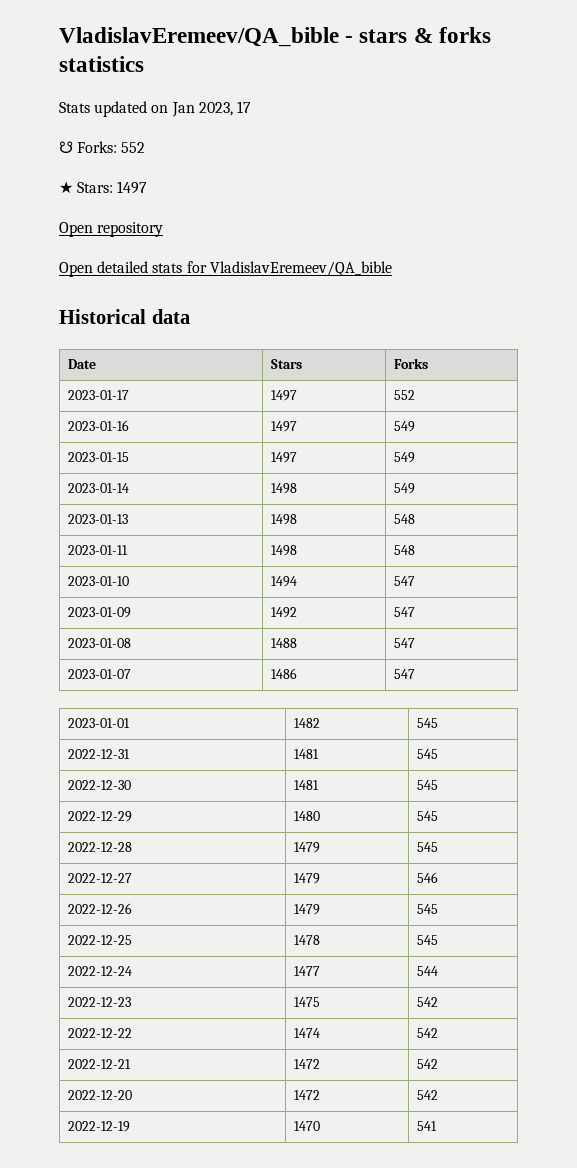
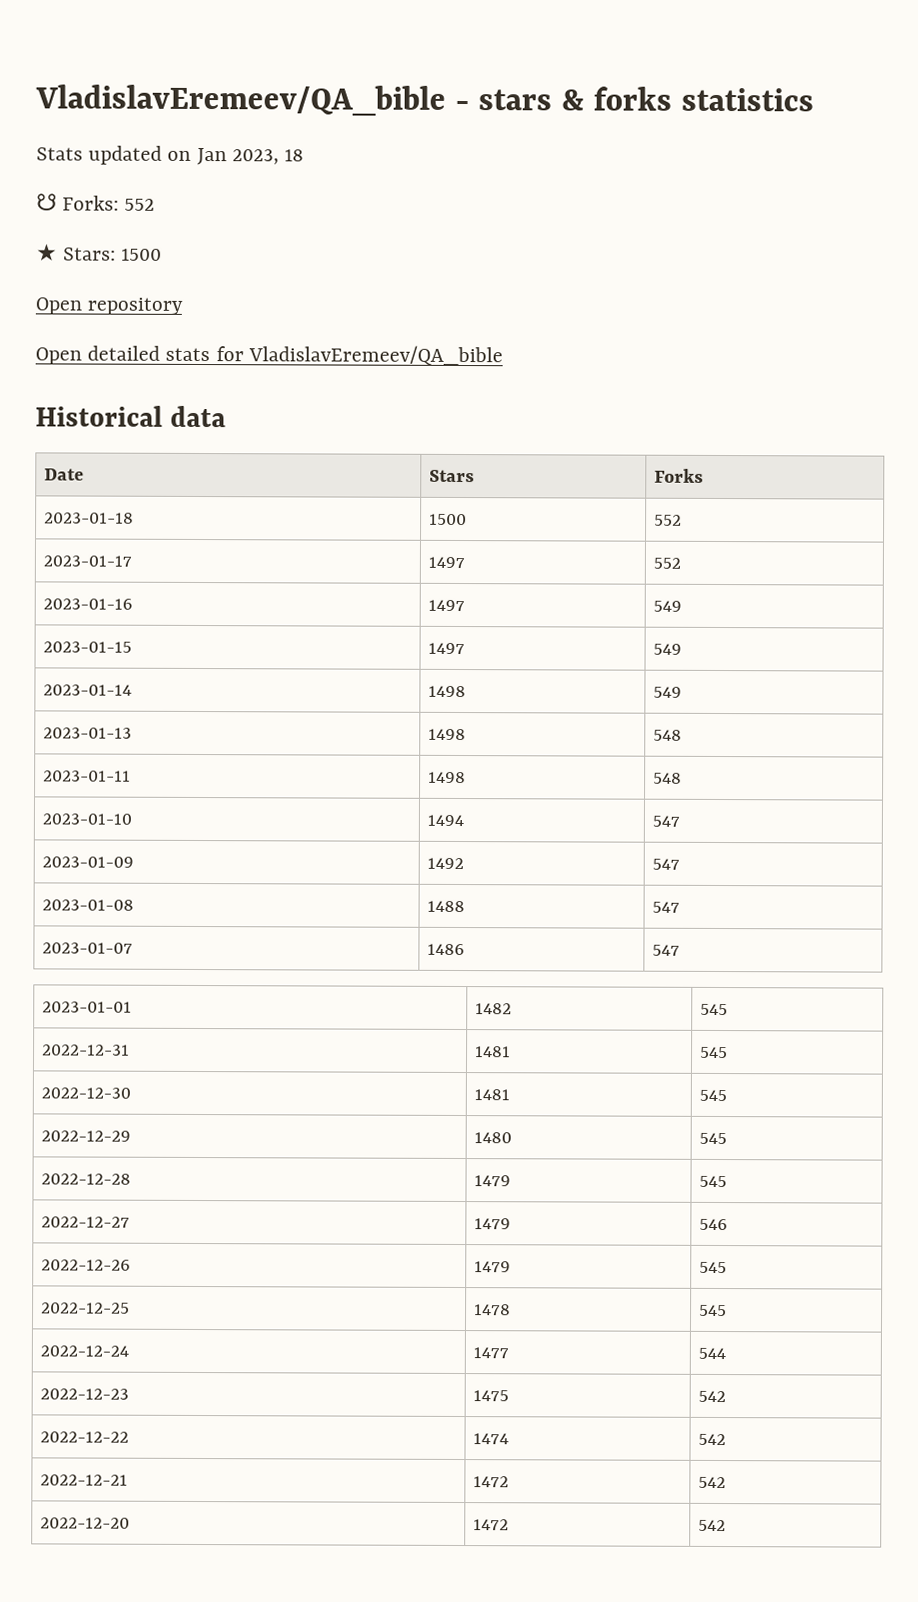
- Stats updated on Jan 2023, 17
+ Stats updated on Jan 2023, 18
- ★ Stars: 1497
+ ★ Stars: 1500
+ 2023-01-18 | 1500 | 552
- 2022-12-19 | 1470 | 541

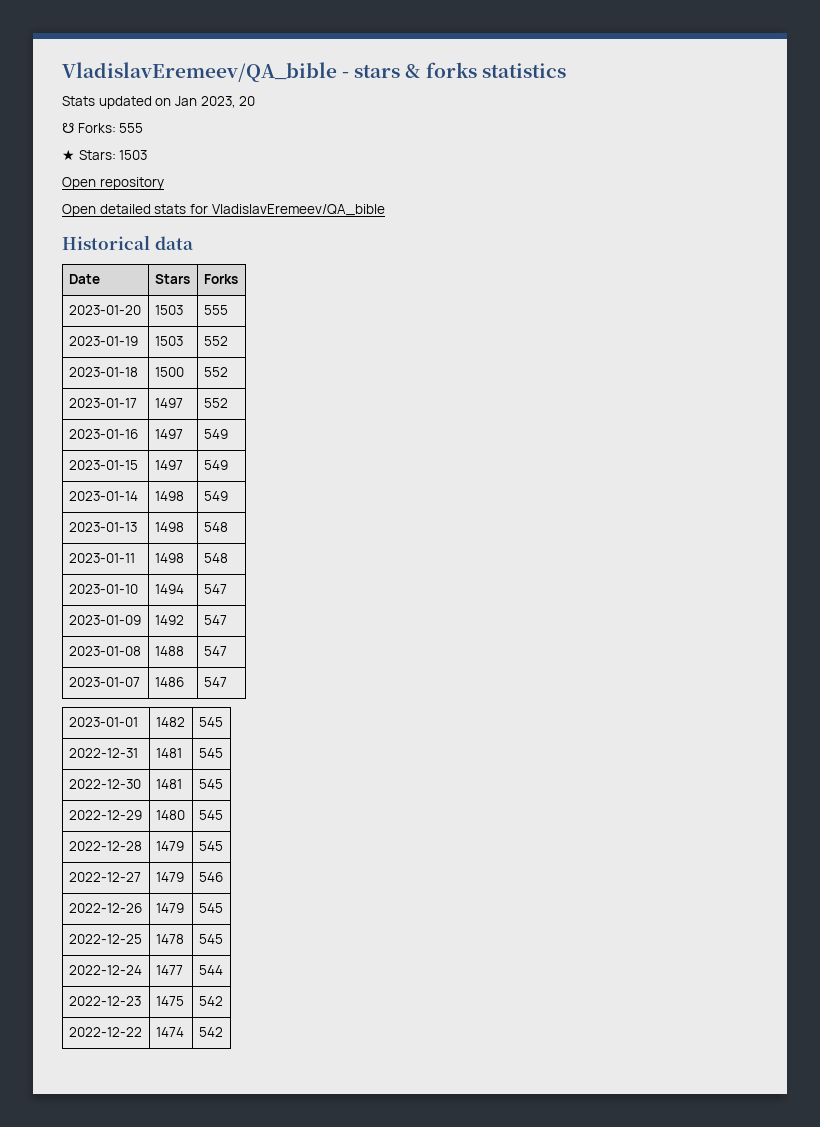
- Stats updated on Jan 2023, 18
+ Stats updated on Jan 2023, 20
- ☋ Forks: 552
+ ☋ Forks: 555
- ★ Stars: 1500
+ ★ Stars: 1503
+ 2023-01-20 | 1503 | 555
+ 2023-01-19 | 1503 | 552
- 2022-12-21 | 1472 | 542
- 2022-12-20 | 1472 | 542

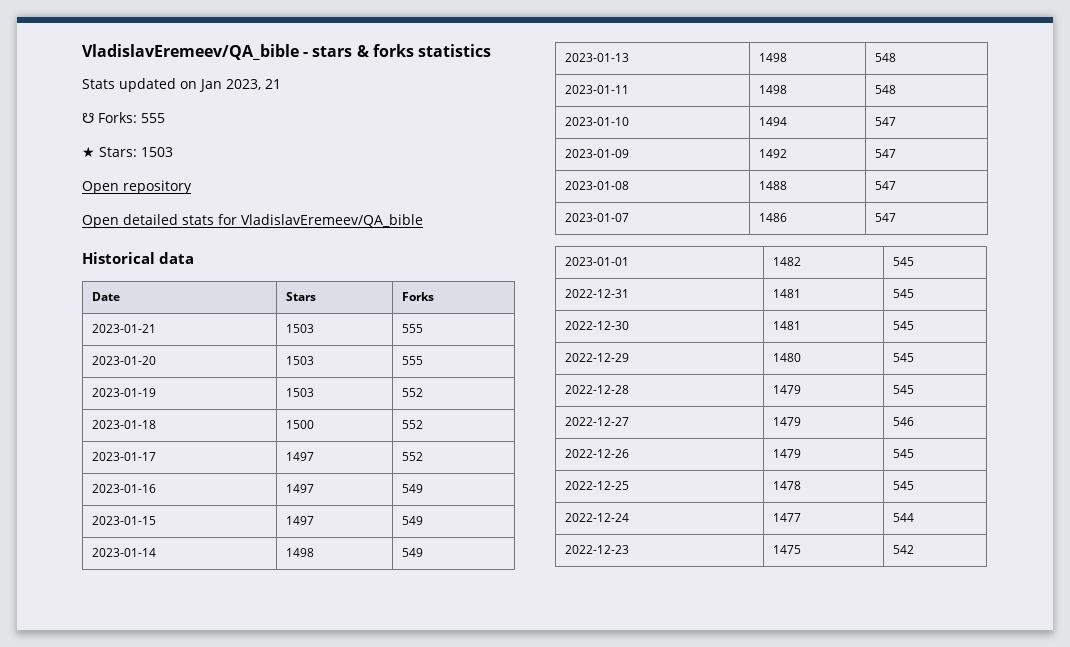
- Stats updated on Jan 2023, 20
+ Stats updated on Jan 2023, 21
+ 2023-01-21 | 1503 | 555
- 2022-12-22 | 1474 | 542

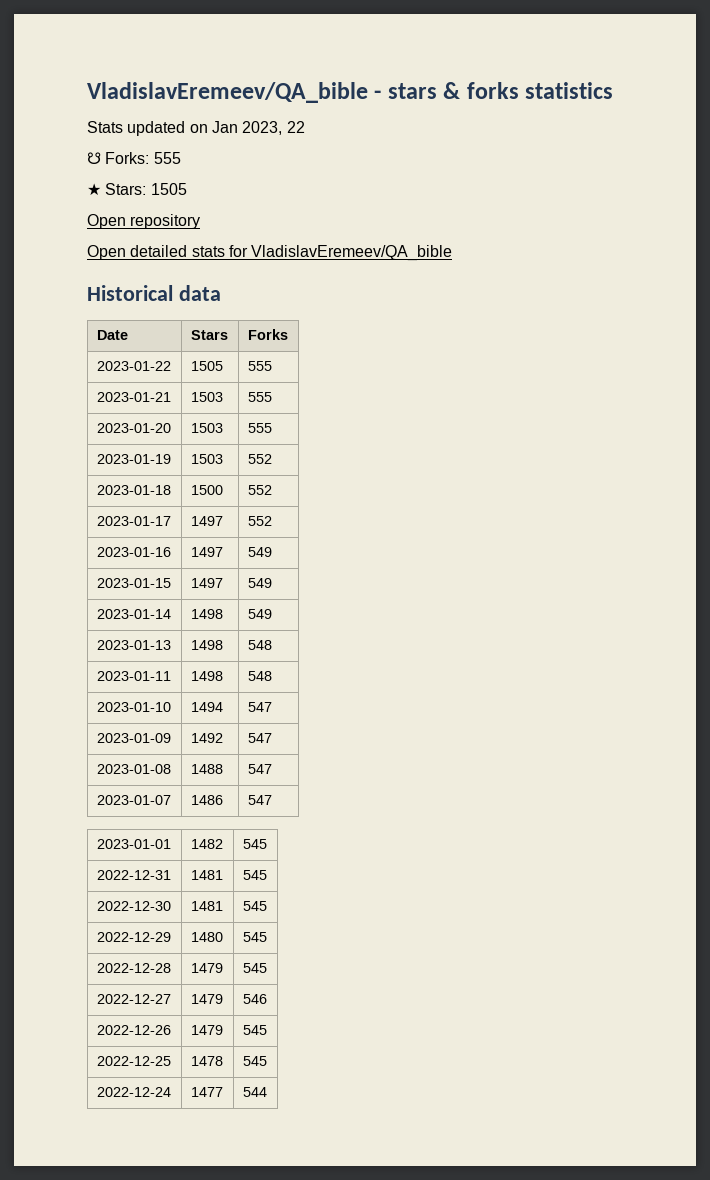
- Stats updated on Jan 2023, 21
+ Stats updated on Jan 2023, 22
- ★ Stars: 1503
+ ★ Stars: 1505
+ 2023-01-22 | 1505 | 555
- 2022-12-23 | 1475 | 542

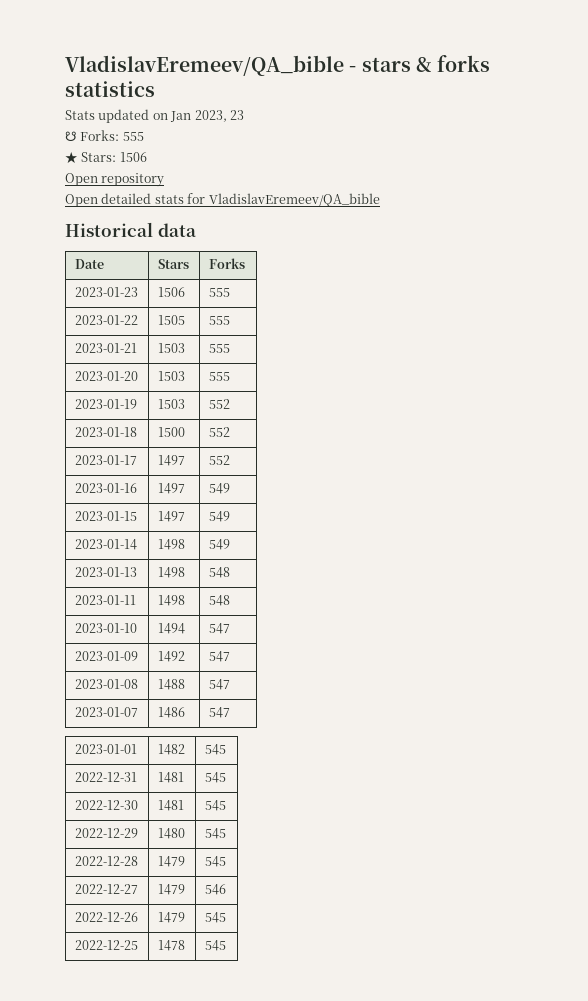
- Stats updated on Jan 2023, 22
+ Stats updated on Jan 2023, 23
- ★ Stars: 1505
+ ★ Stars: 1506
+ 2023-01-23 | 1506 | 555
- 2022-12-24 | 1477 | 544

